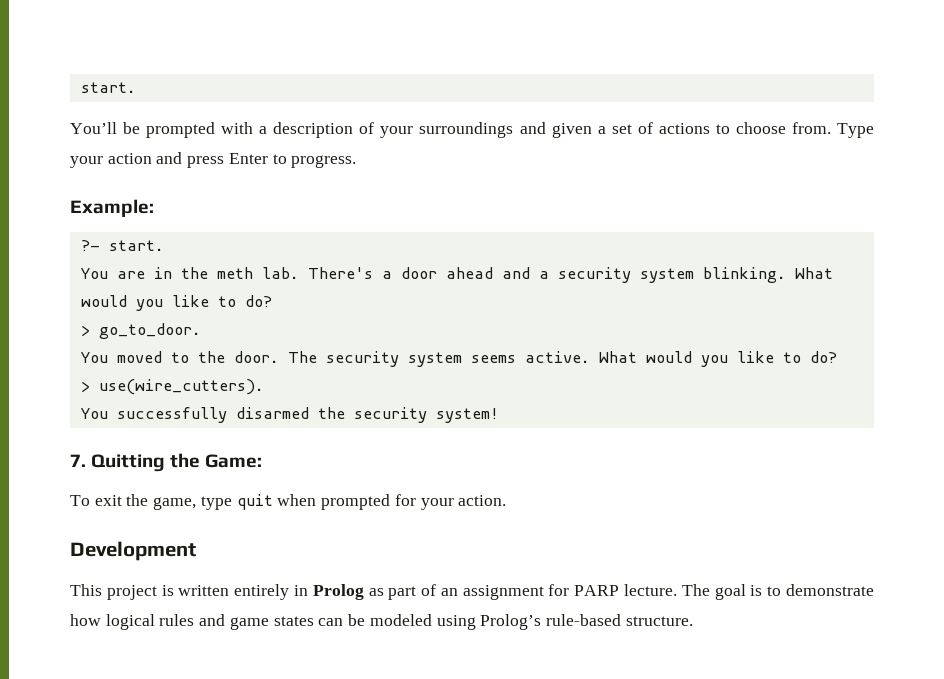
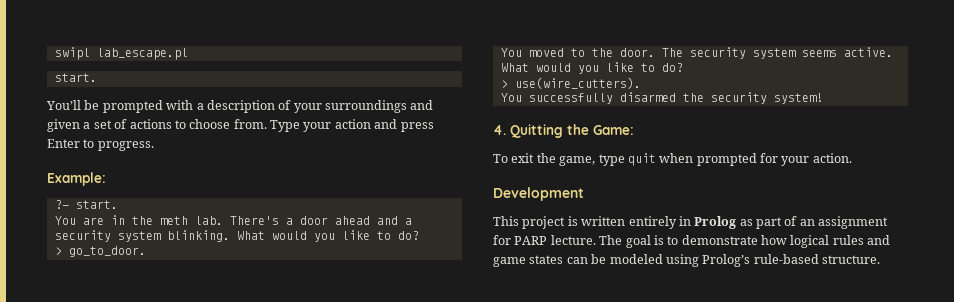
+ swipl lab_escape.pl
- 7. Quitting the Game:
+ 4. Quitting the Game:

